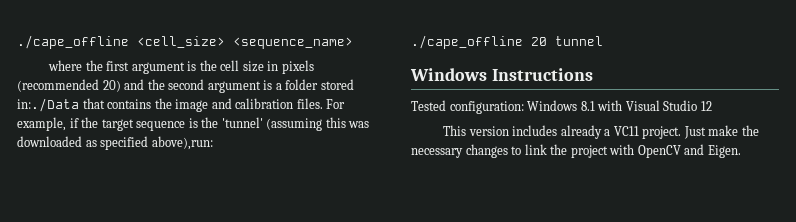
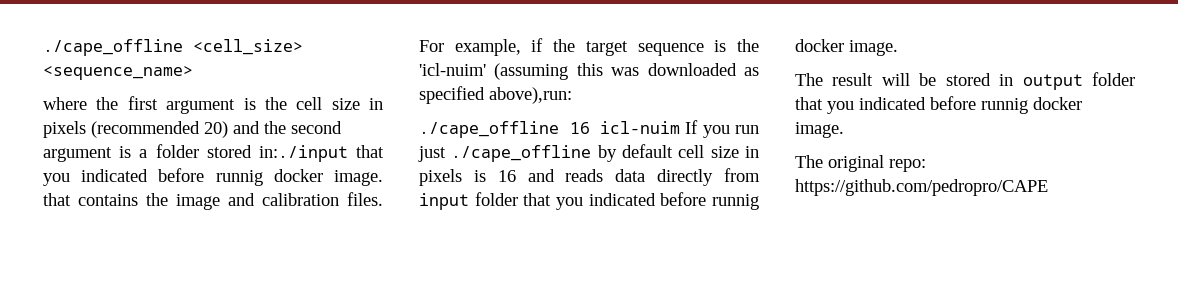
- where the first argument is the cell size in pixels (recommended 20) and the second argument is a folder stored in:./Data that contains the image and calibration files.
+ where the first argument is the cell size in pixels (recommended 20) and the second argument is a folder stored in:./input that you indicated before runnig docker image. that contains the image and calibration files.
- For example, if the target sequence is the 'tunnel' (assuming this was downloaded as specified above),run:
+ For example, if the target sequence is the 'icl-nuim' (assuming this was downloaded as specified above),run:
- ./cape_offline 20 tunnel
- Windows Instructions
- Tested configuration: Windows 8.1 with Visual Studio 12
- This version includes already a VC11 project. Just make the necessary changes to link the project with OpenCV and Eigen.
+ ./cape_offline 16 icl-nuim If you run just ./cape_offline by default cell size in pixels is 16 and reads data directly from input folder that you indicated before runnig docker image.
+ The result will be stored in output folder that you indicated before runnig docker image.
+ The original repo: https://github.com/pedropro/CAPE

